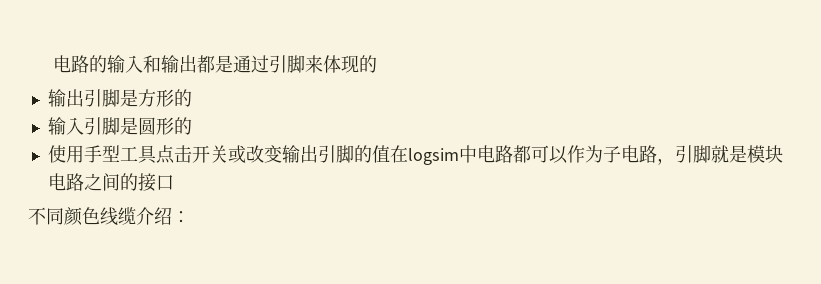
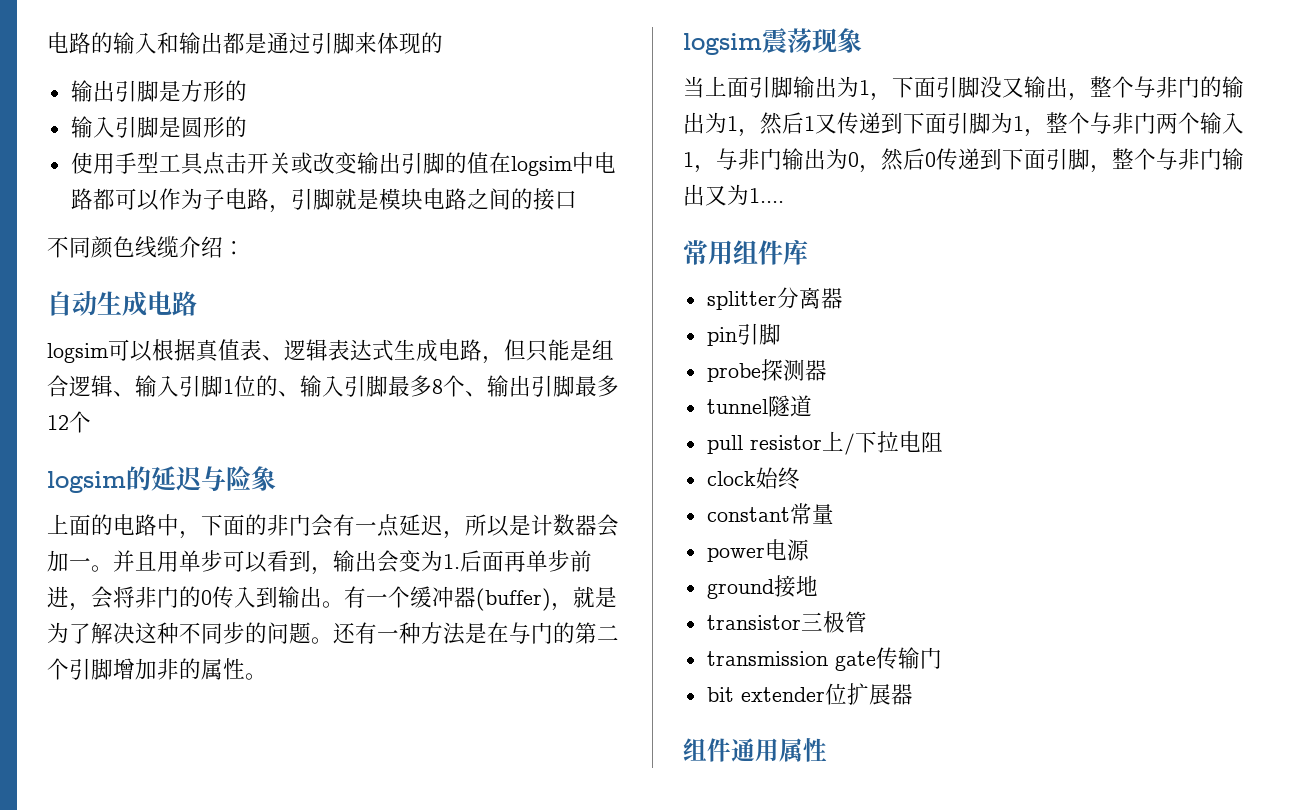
+ 自动生成电路
+ logsim可以根据真值表、逻辑表达式生成电路，但只能是组合逻辑、输入引脚1位的、输入引脚最多8个、输出引脚最多12个
+ logsim的延迟与险象
+ 上面的电路中，下面的非门会有一点延迟，所以是计数器会加一。并且用单步可以看到，输出会变为1.后面再单步前进，会将非门的0传入到输出。有一个缓冲器(buffer)，就是为了解决这种不同步的问题。还有一种方法是在与门的第二个引脚增加非的属性。
+ logsim震荡现象
+ 当上面引脚输出为1，下面引脚没又输出，整个与非门的输出为1，然后1又传递到下面引脚为1，整个与非门两个输入1，与非门输出为0，然后0传递到下面引脚，整个与非门输出又为1....
+ 常用组件库
+ splitter分离器
+ pin引脚
+ probe探测器
+ tunnel隧道
+ pull resistor上/下拉电阻
+ clock始终
+ constant常量
+ power电源
+ ground接地
+ transistor三极管
+ transmission gate传输门
+ bit extender位扩展器
+ 组件通用属性

